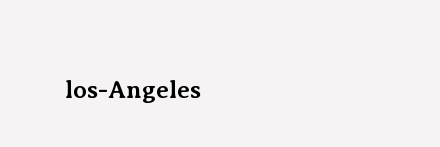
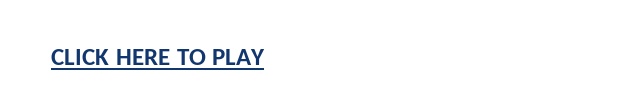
- los-Angeles
+ CLICK HERE TO PLAY

